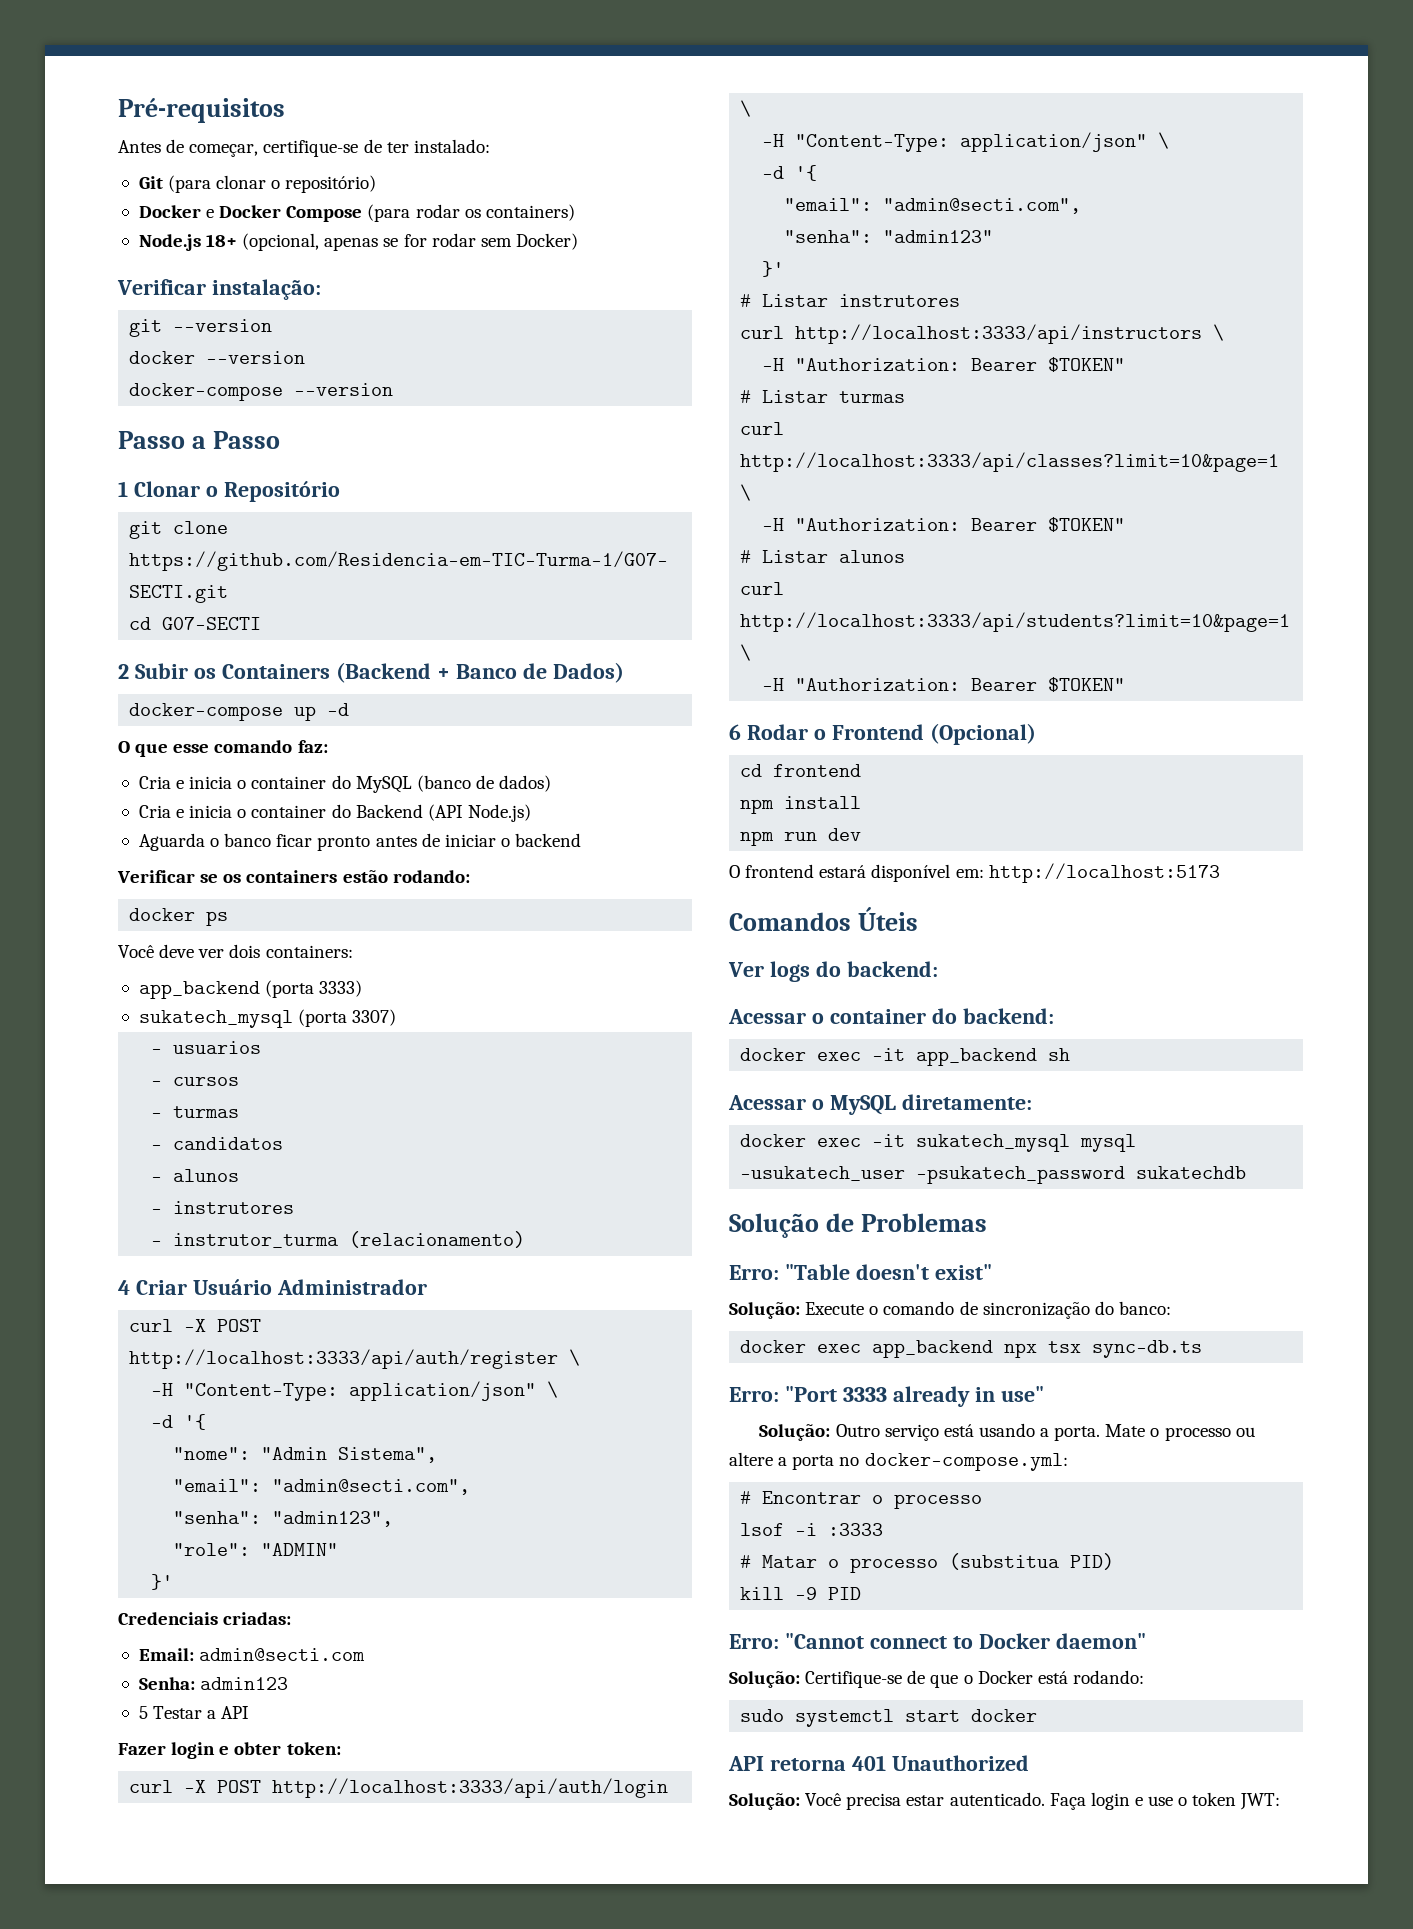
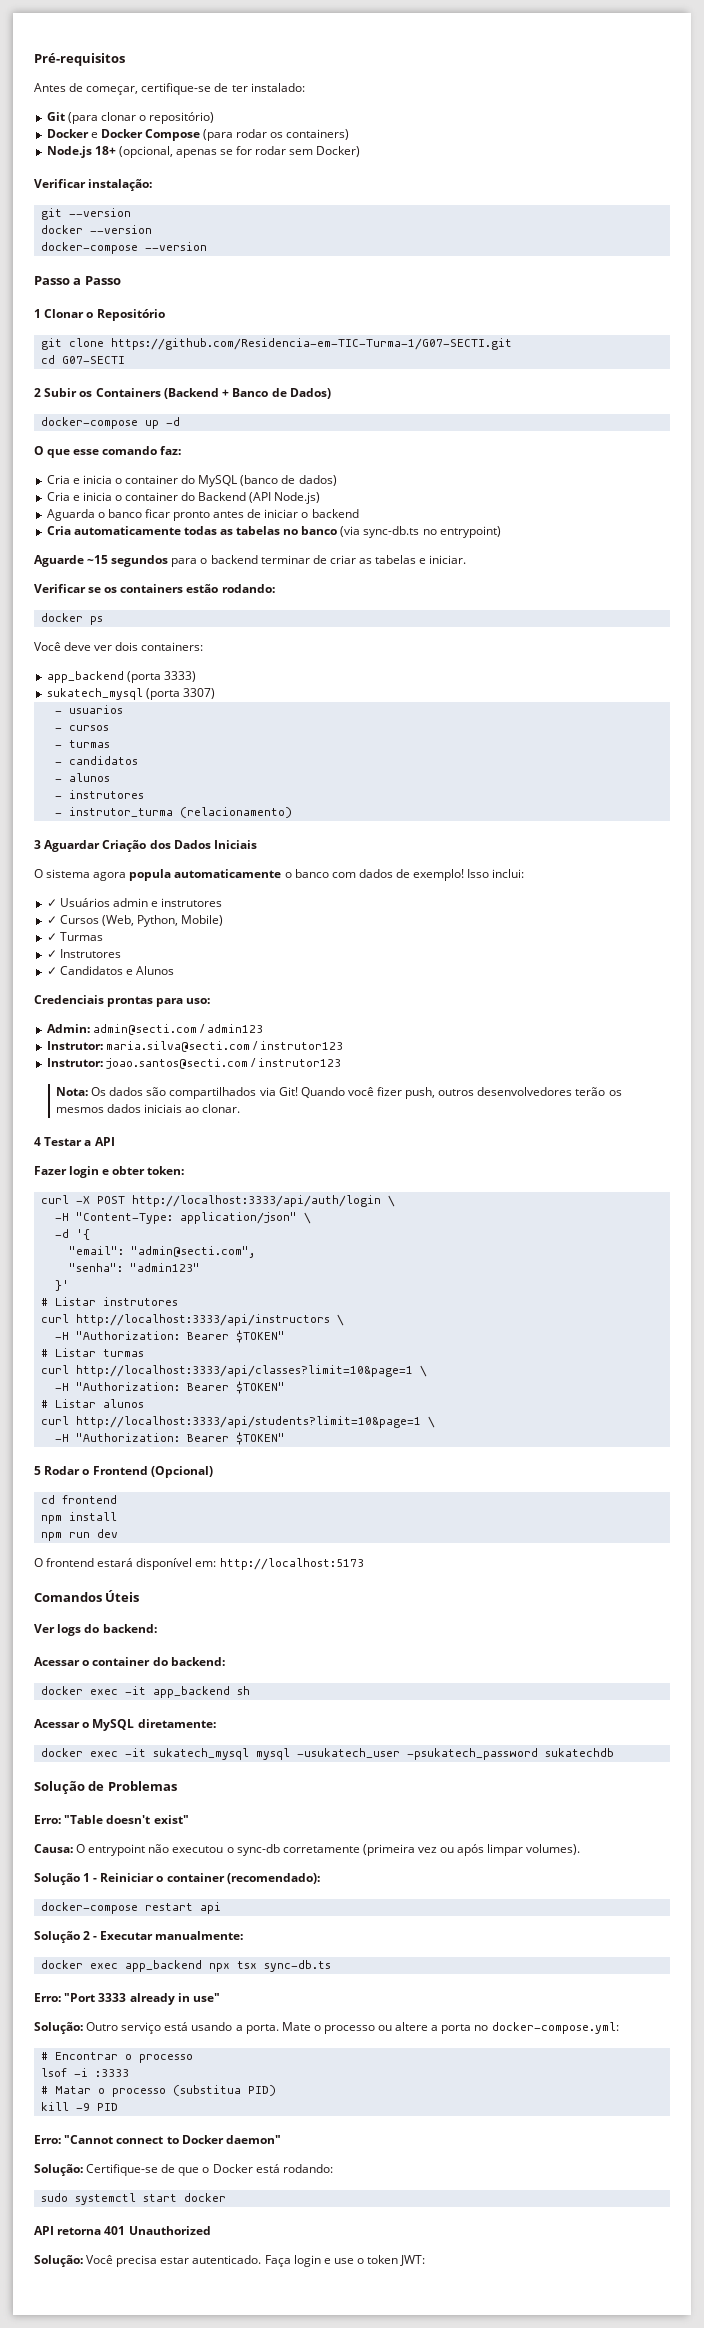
+ Cria automaticamente todas as tabelas no banco (via sync-db.ts no entrypoint)
+ Aguarde ~15 segundos para o backend terminar de criar as tabelas e iniciar.
- 4 Criar Usuário Administrador
- curl -X POST http://localhost:3333/api/auth/register \
- -H "Content-Type: application/json" \
- -d '{
- "nome": "Admin Sistema",
- "email": "admin@secti.com",
- "senha": "admin123",
- "role": "ADMIN"
- }'
- Credenciais criadas:
- Email: admin@secti.com
- Senha: admin123
+ 3 Aguardar Criação dos Dados Iniciais
+ O sistema agora popula automaticamente o banco com dados de exemplo! Isso inclui:
+ ✓ Usuários admin e instrutores
+ ✓ Cursos (Web, Python, Mobile)
+ ✓ Turmas
+ ✓ Instrutores
+ ✓ Candidatos e Alunos
+ Credenciais prontas para uso:
+ Admin: admin@secti.com / admin123
- 5 Testar a API
+ Instrutor: maria.silva@secti.com / instrutor123
+ Instrutor: joao.santos@secti.com / instrutor123
+ Nota: Os dados são compartilhados via Git! Quando você fizer push, outros desenvolvedores terão os mesmos dados iniciais ao clonar.
+ 4 Testar a API
- 6 Rodar o Frontend (Opcional)
+ 5 Rodar o Frontend (Opcional)
- Solução: Execute o comando de sincronização do banco:
+ Causa: O entrypoint não executou o sync-db corretamente (primeira vez ou após limpar volumes).
+ Solução 1 - Reiniciar o container (recomendado):
+ docker-compose restart api
+ Solução 2 - Executar manualmente:

